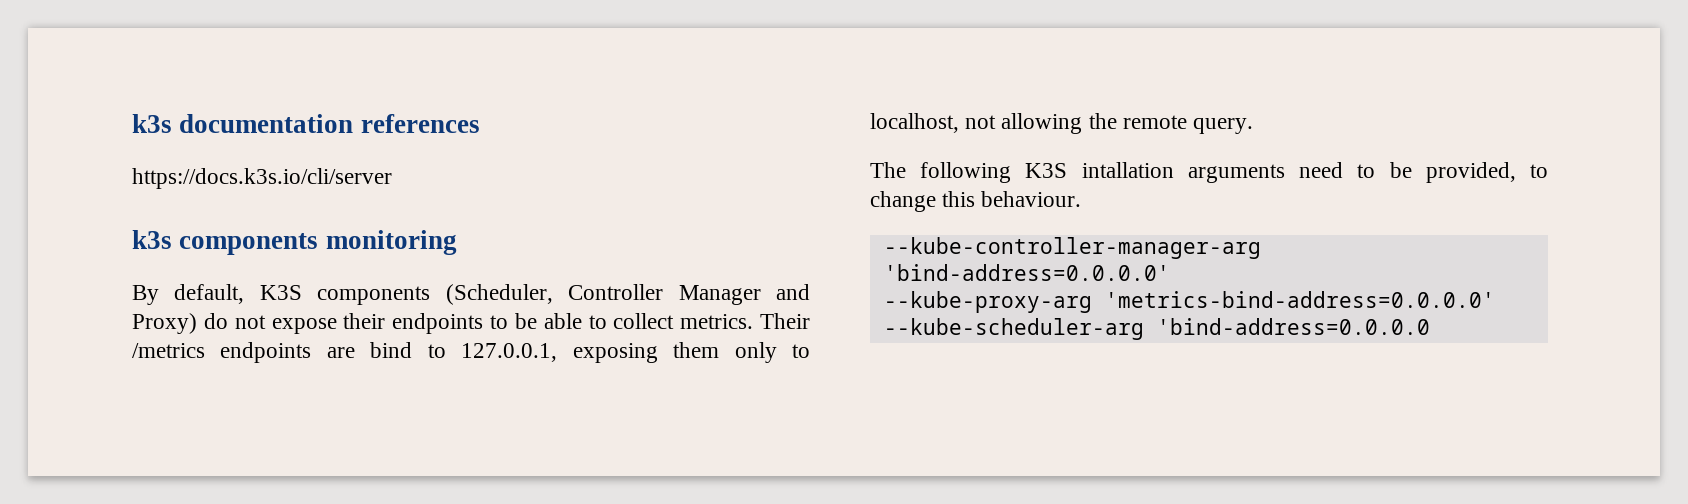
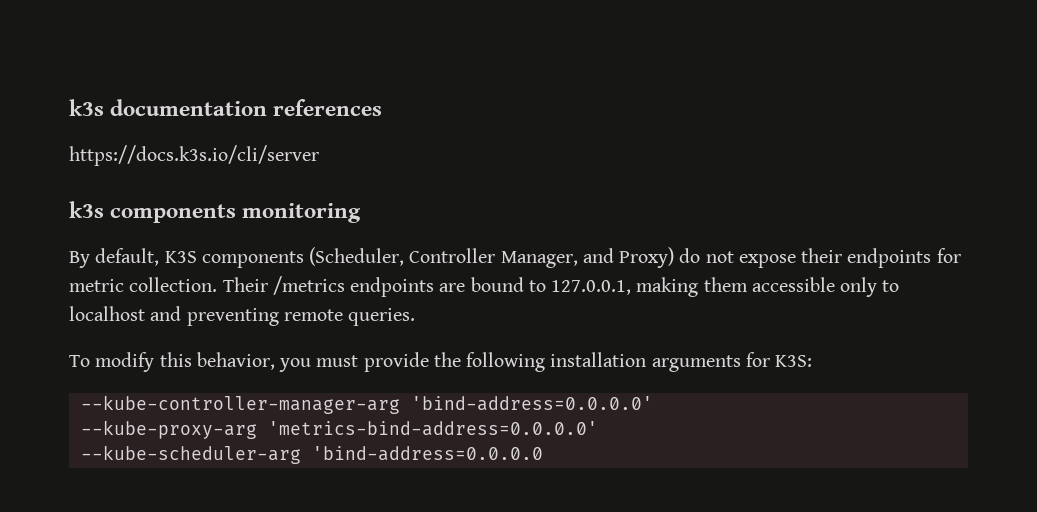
- By default, K3S components (Scheduler, Controller Manager and Proxy) do not expose their endpoints to be able to collect metrics.
+ By default, K3S components (Scheduler, Controller Manager, and Proxy) do not expose their endpoints for metric collection.
- Their /metrics endpoints are bind to 127.0.0.1, exposing them only to localhost, not allowing the remote query.
- The following K3S intallation arguments need to be provided, to change this behaviour.
+ Their /metrics endpoints are bound to 127.0.0.1, making them accessible only to localhost and preventing remote queries.
+ To modify this behavior, you must provide the following installation arguments for K3S:

